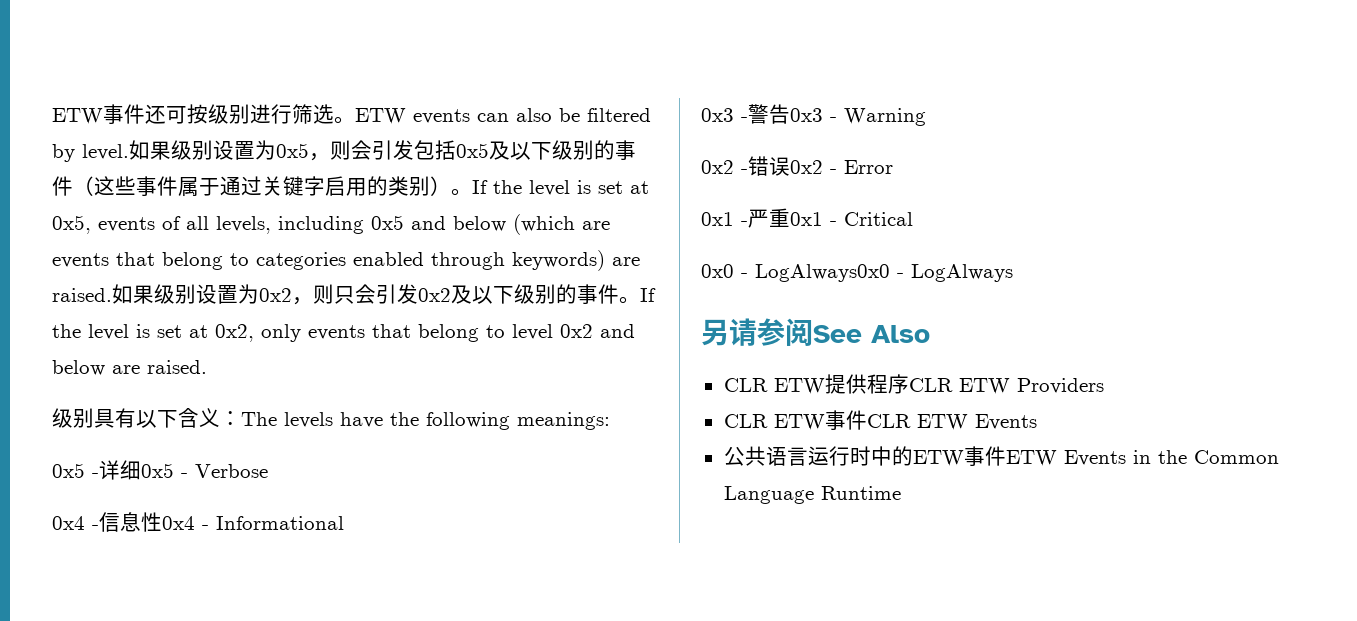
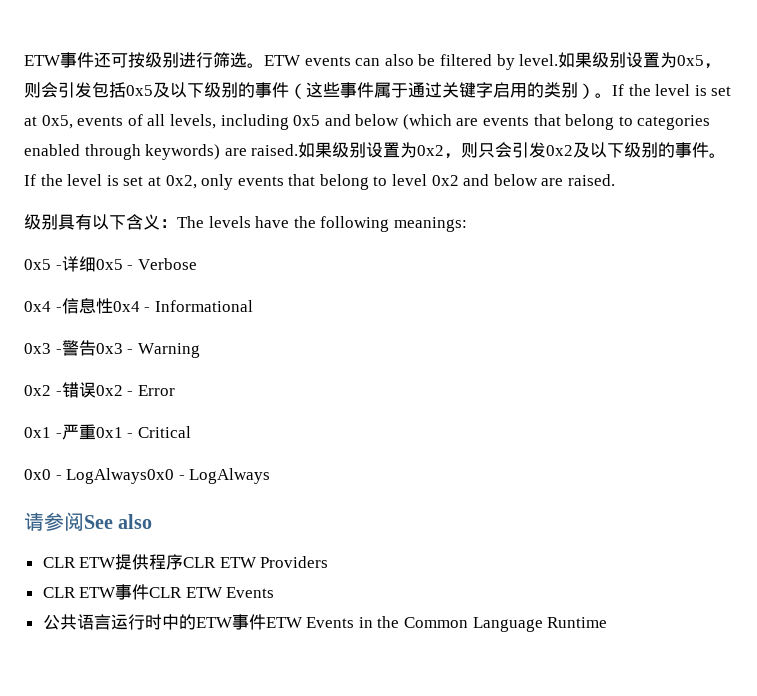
- 另请参阅See Also
+ 请参阅See also

